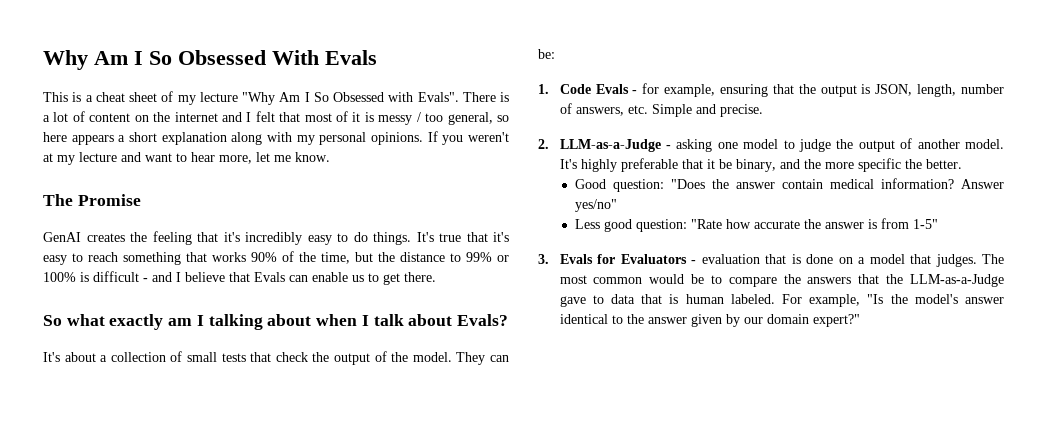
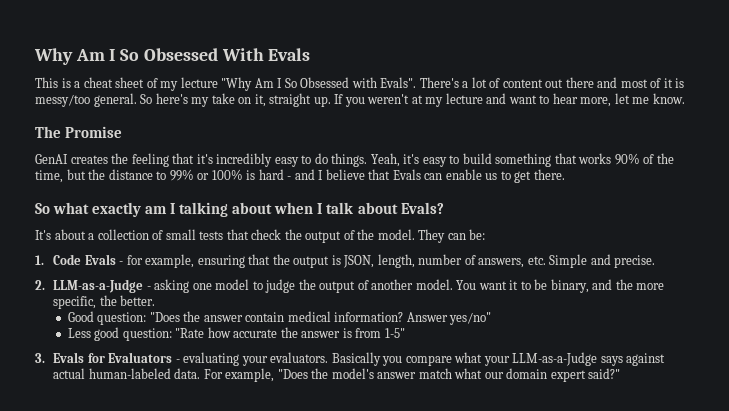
- There is a lot of content on the internet and I felt that most of it is messy / too general, so here appears a short explanation along with my personal opinions.
+ There's a lot of content out there and most of it is messy/too general. So here's my take on it, straight up.
- It's true that it's easy to reach something that works 90% of the time, but the distance to 99% or 100% is difficult - and I believe that Evals can enable us to get there.
+ Yeah, it's easy to build something that works 90% of the time, but the distance to 99% or 100% is hard - and I believe that Evals can enable us to get there.
- It's highly preferable that it be binary, and the more specific the better.
+ You want it to be binary, and the more specific, the better.
- 3. Evals for Evaluators - evaluation that is done on a model that judges. The most common would be to compare the answers that the LLM-as-a-Judge gave to data that is human labeled.
+ 3. Evals for Evaluators - evaluating your evaluators. Basically you compare what your LLM-as-a-Judge says against actual human-labeled data.
- For example, "Is the model's answer identical to the answer given by our domain expert?"
+ For example, "Does the model's answer match what our domain expert said?"

